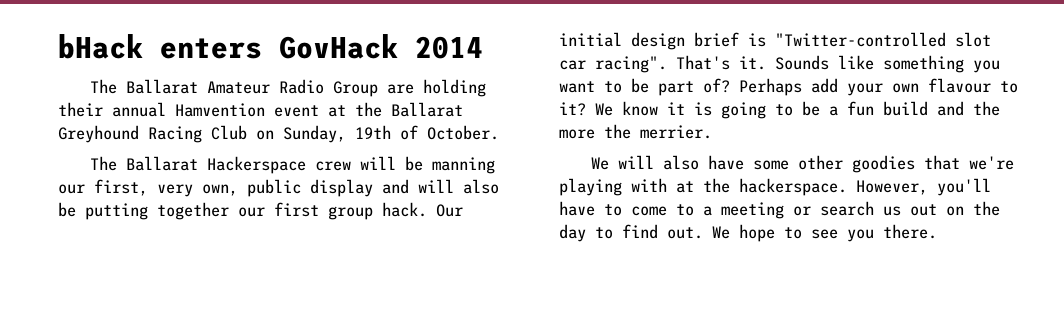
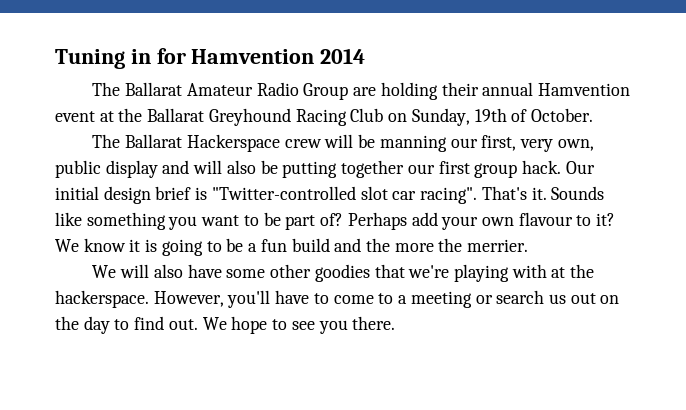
- bHack enters GovHack 2014
+ Tuning in for Hamvention 2014

